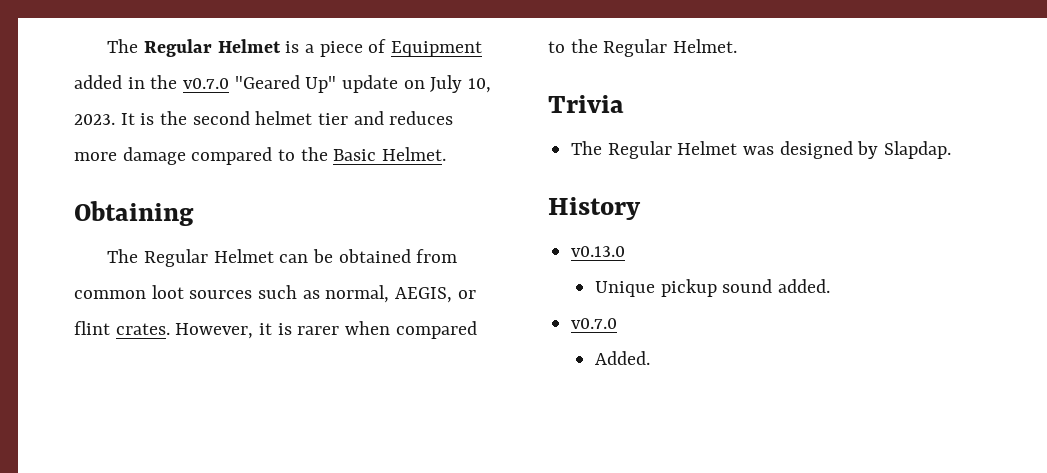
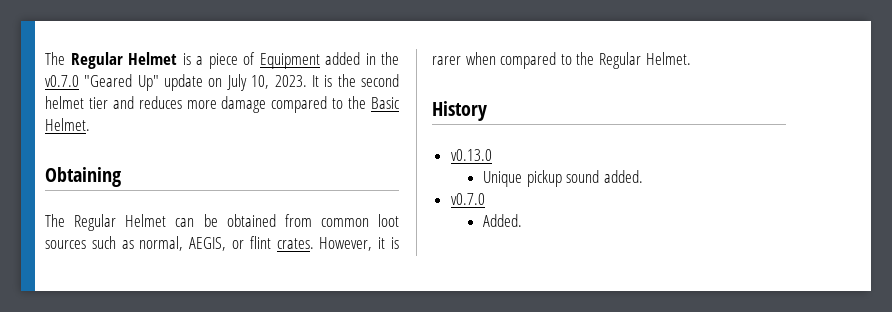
- Trivia
- The Regular Helmet was designed by Slapdap.

